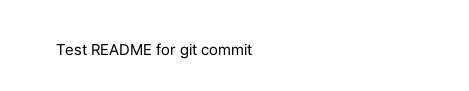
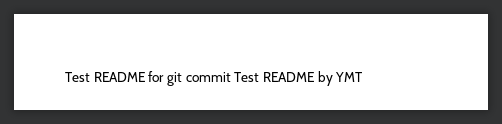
- Test README for git commit
+ Test README for git commit Test README by YMT

